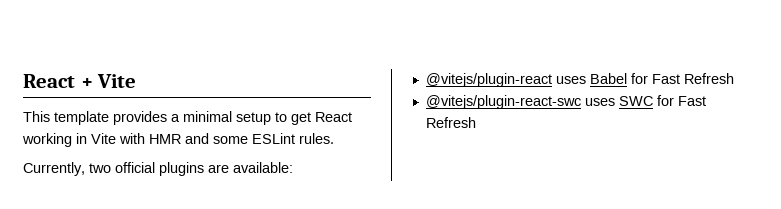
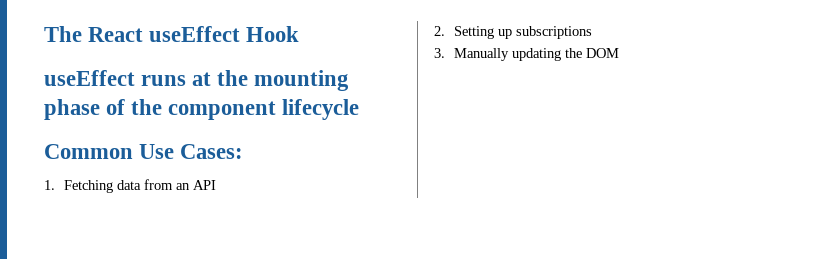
- React + Vite
- This template provides a minimal setup to get React working in Vite with HMR and some ESLint rules.
- Currently, two official plugins are available:
- @vitejs/plugin-react uses Babel for Fast Refresh
- @vitejs/plugin-react-swc uses SWC for Fast Refresh
+ The React useEffect Hook
+ useEffect runs at the mounting phase of the component lifecycle
+ Common Use Cases:
+ 1. Fetching data from an API
+ 2. Setting up subscriptions
+ 3. Manually updating the DOM

